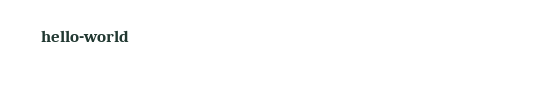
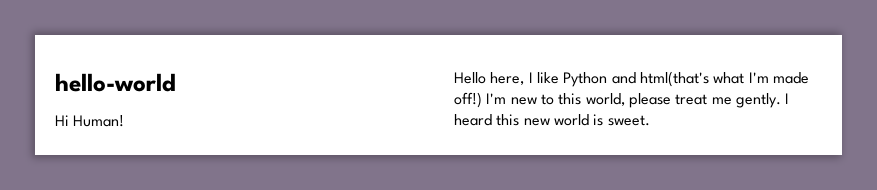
+ Hi Human!
+ Hello here, I like Python and html(that's what I'm made off!) I'm new to this world, please treat me gently. I heard this new world is sweet.

